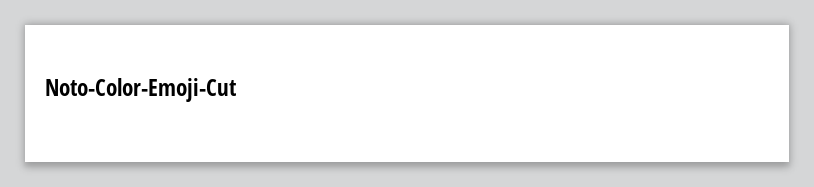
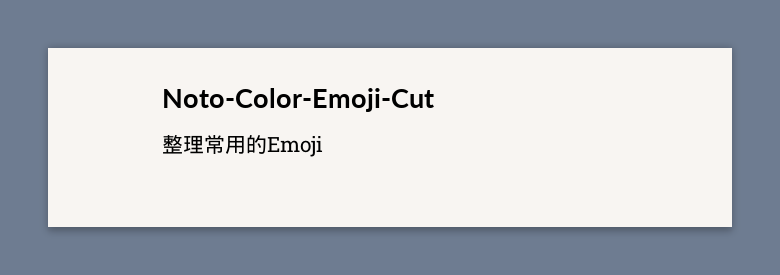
+ 整理常用的Emoji

